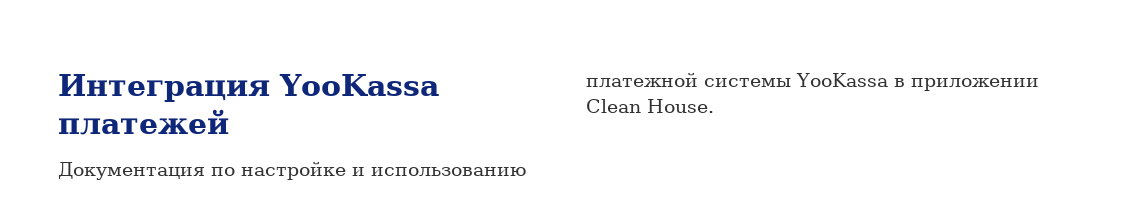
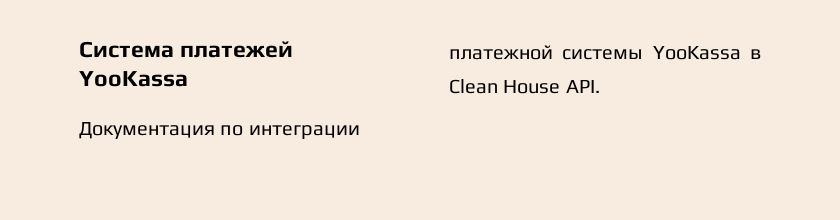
- Интеграция YooKassa платежей
+ Система платежей YooKassa
- Документация по настройке и использованию платежной системы YooKassa в приложении Clean House.
+ Документация по интеграции платежной системы YooKassa в Clean House API.

